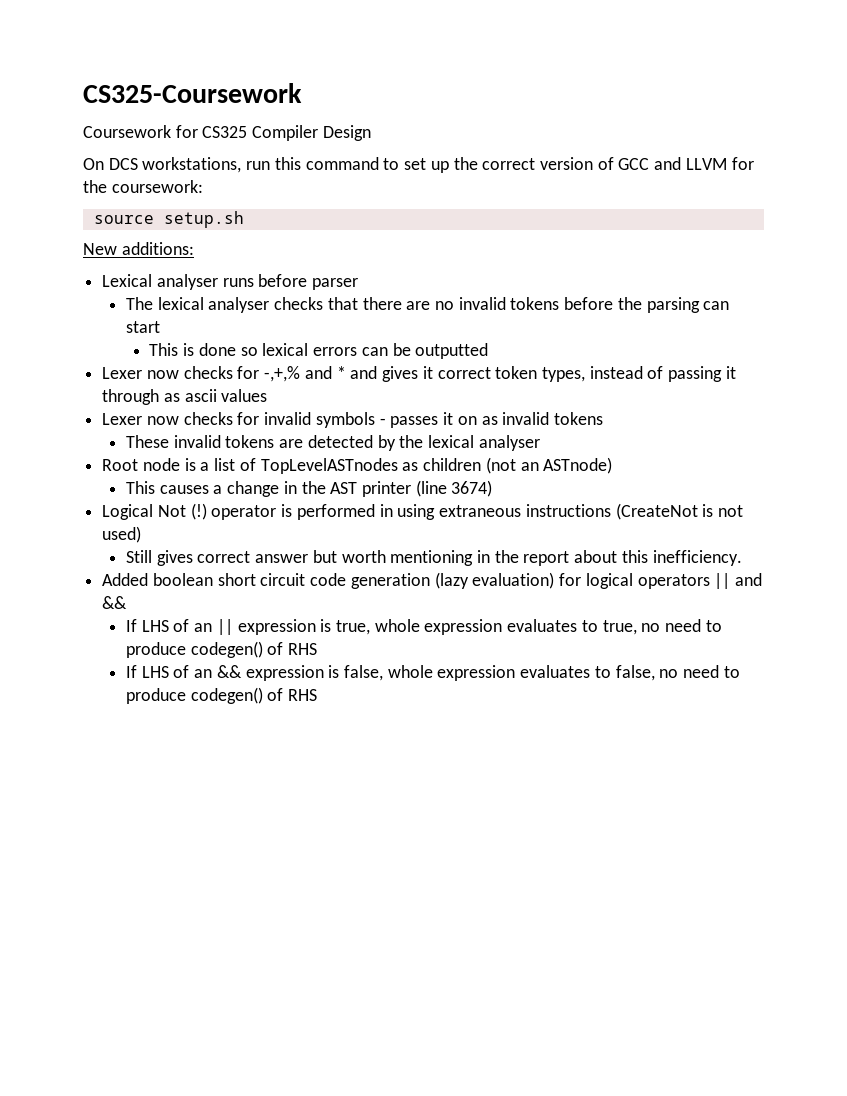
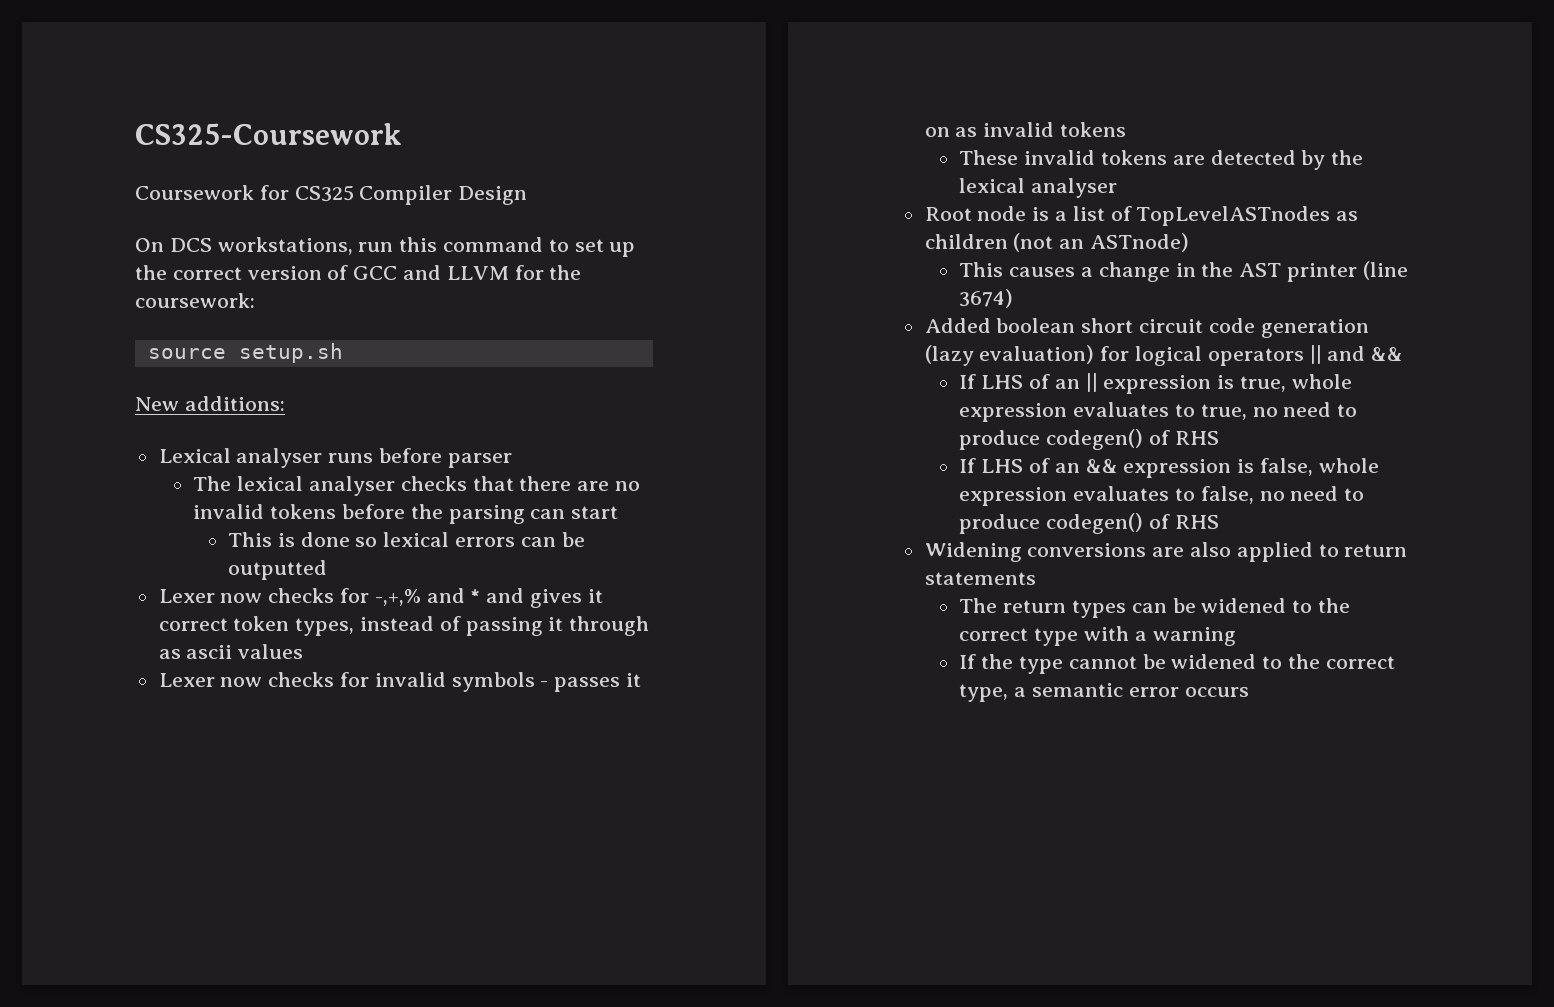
- Logical Not (!) operator is performed in using extraneous instructions (CreateNot is not used)
- Still gives correct answer but worth mentioning in the report about this inefficiency.
+ Widening conversions are also applied to return statements
+ The return types can be widened to the correct type with a warning
+ If the type cannot be widened to the correct type, a semantic error occurs

